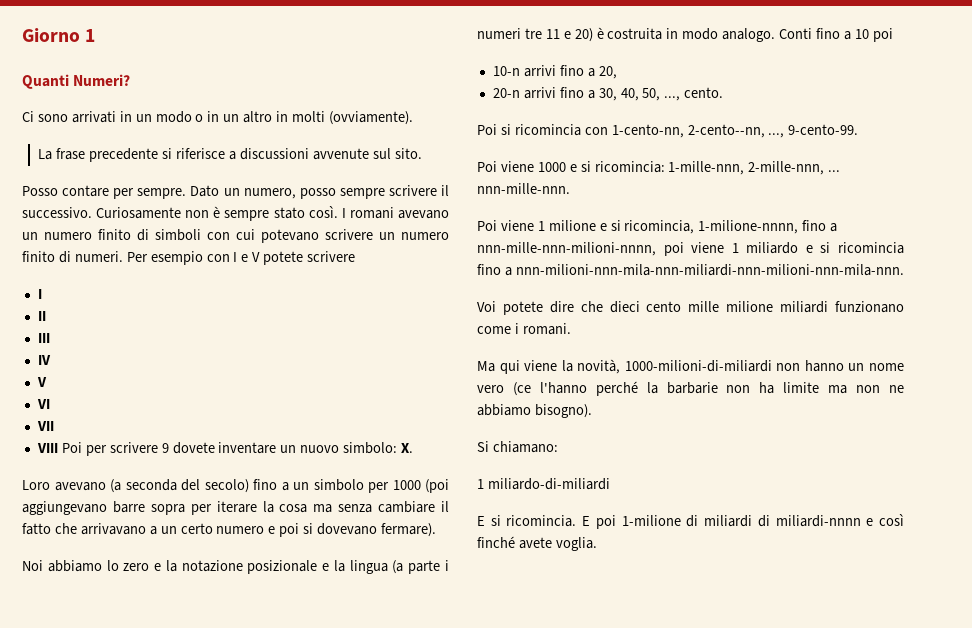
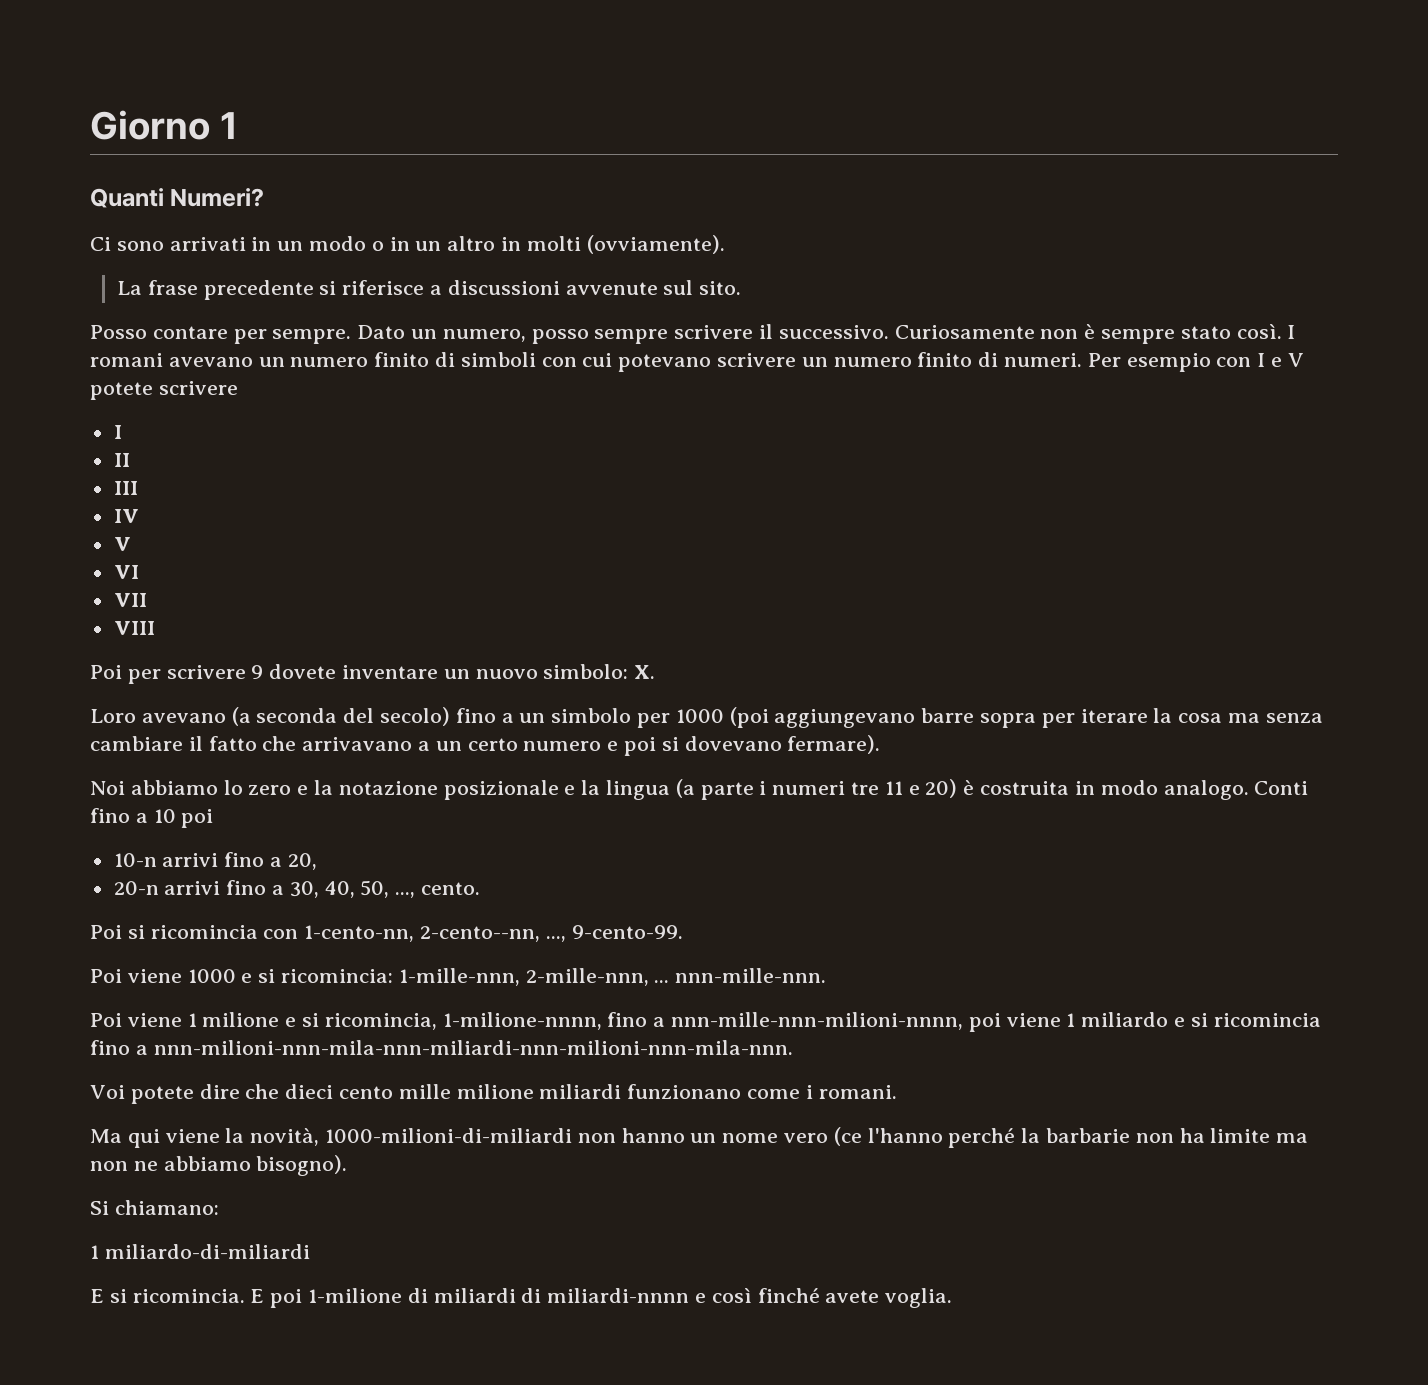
- VIII Poi per scrivere 9 dovete inventare un nuovo simbolo: X.
+ VIII
+ Poi per scrivere 9 dovete inventare un nuovo simbolo: X.

